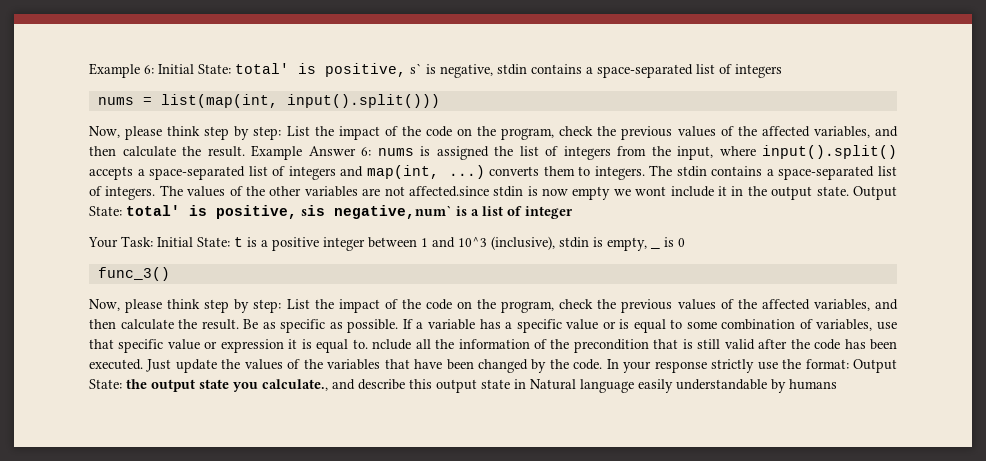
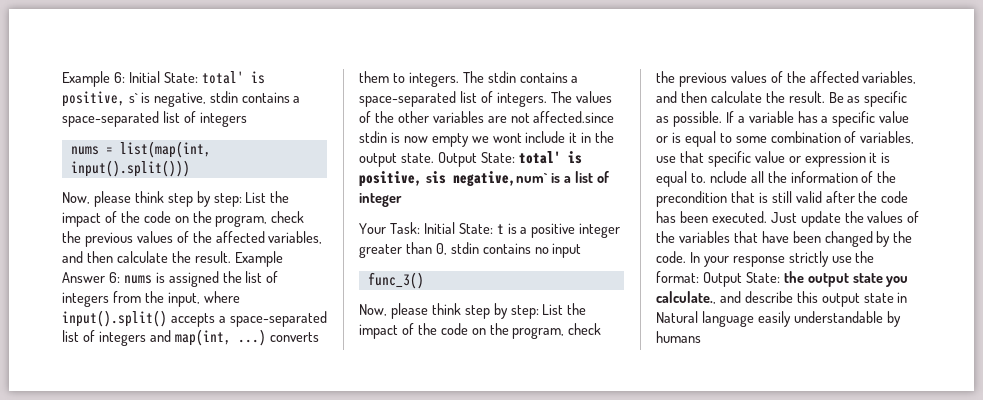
- Your Task: Initial State: t is a positive integer between 1 and 10^3 (inclusive), stdin is empty, _ is 0
+ Your Task: Initial State: t is a positive integer greater than 0, stdin contains no input

